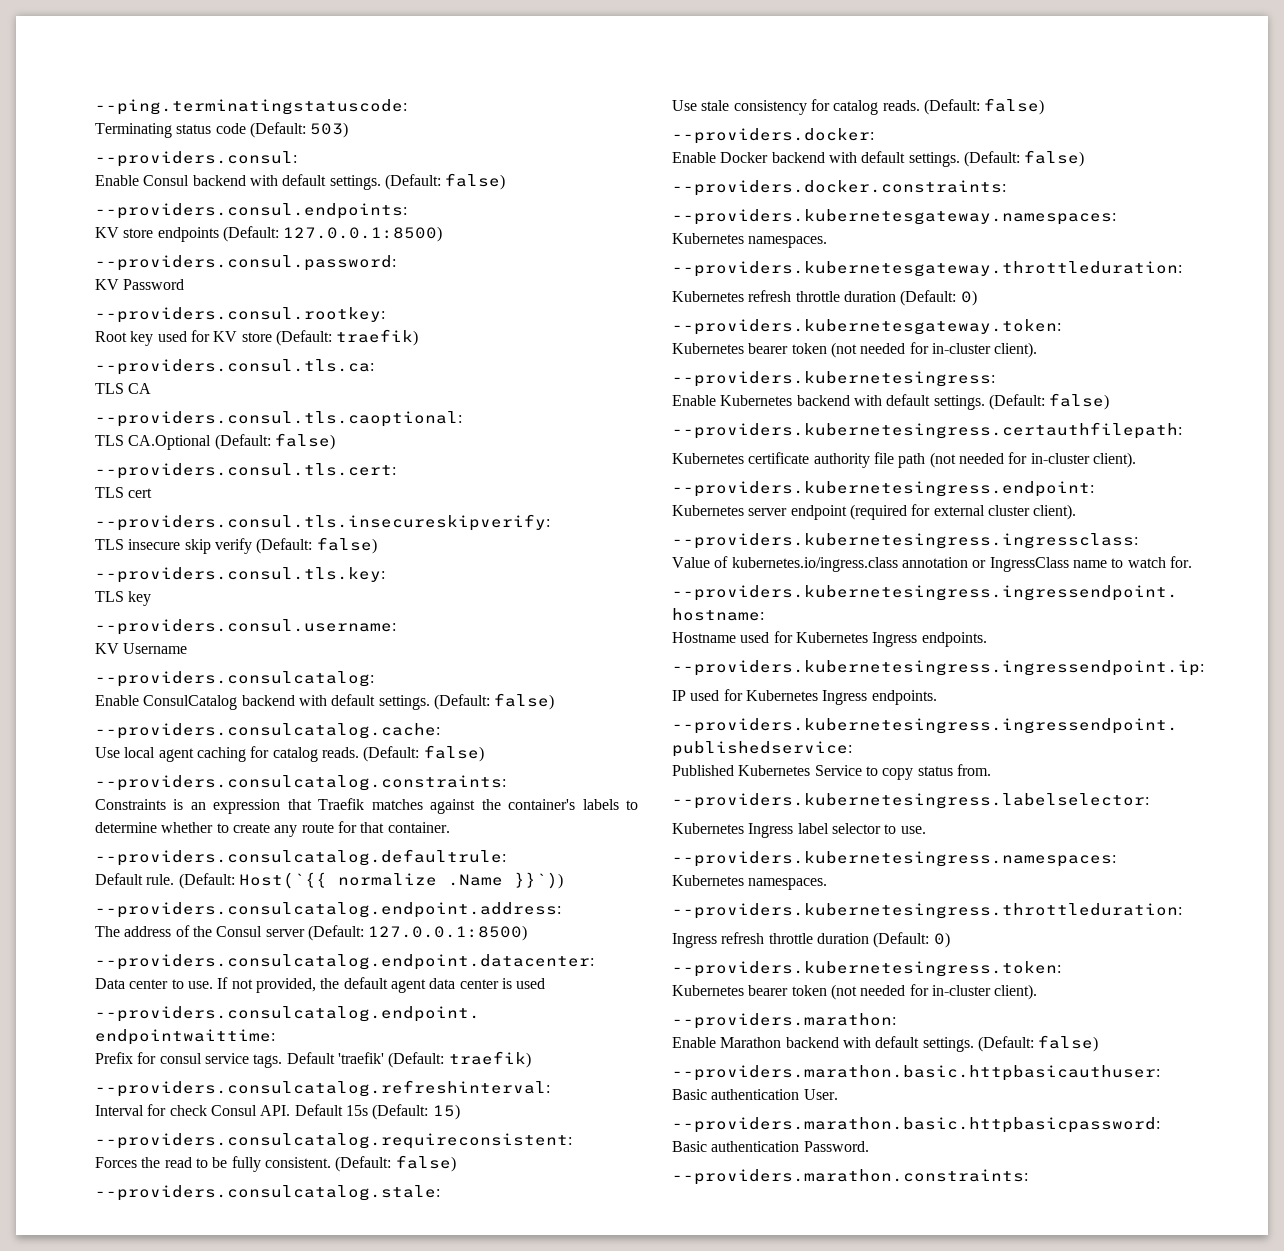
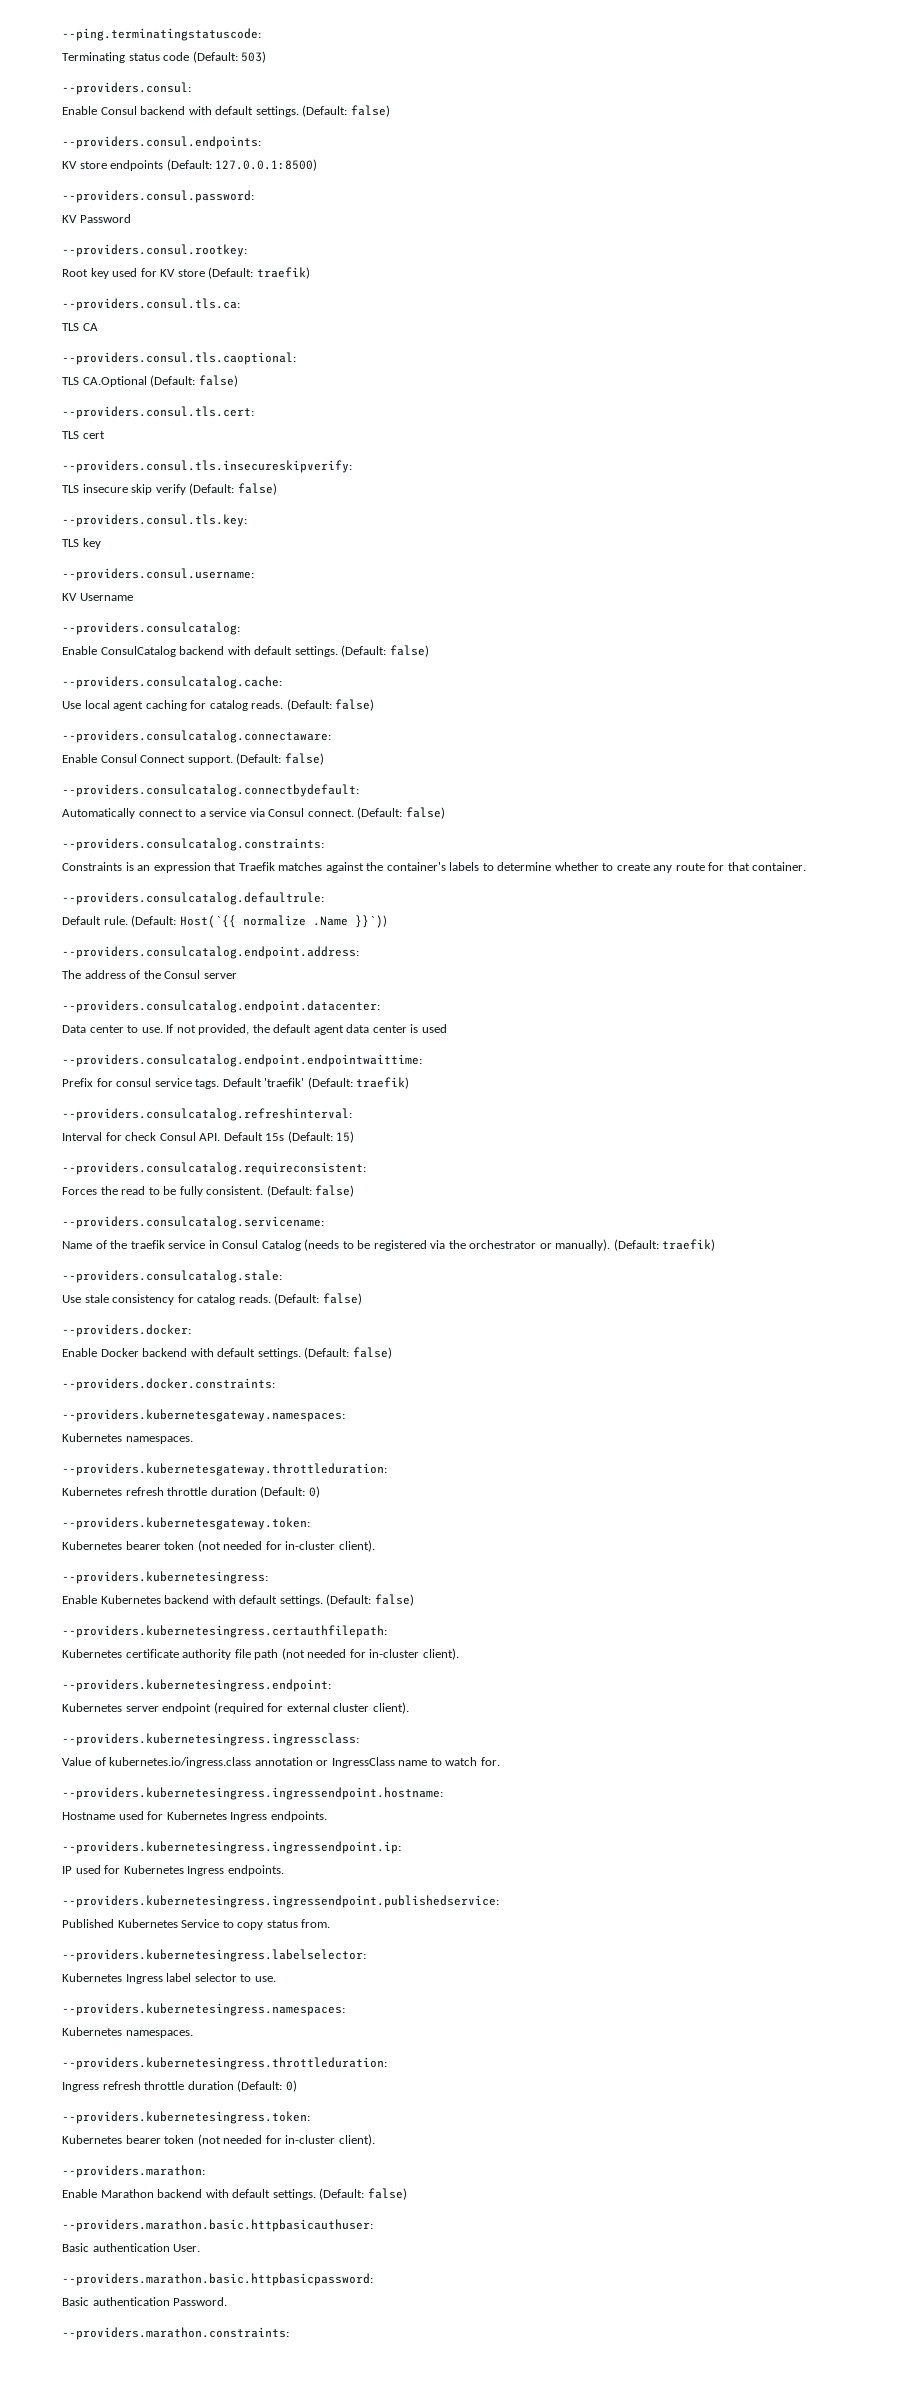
+ --providers.consulcatalog.connectaware:
+ Enable Consul Connect support. (Default: false)
+ --providers.consulcatalog.connectbydefault:
+ Automatically connect to a service via Consul connect. (Default: false)
- The address of the Consul server (Default: 127.0.0.1:8500)
+ The address of the Consul server
+ --providers.consulcatalog.servicename:
+ Name of the traefik service in Consul Catalog (needs to be registered via the orchestrator or manually). (Default: traefik)

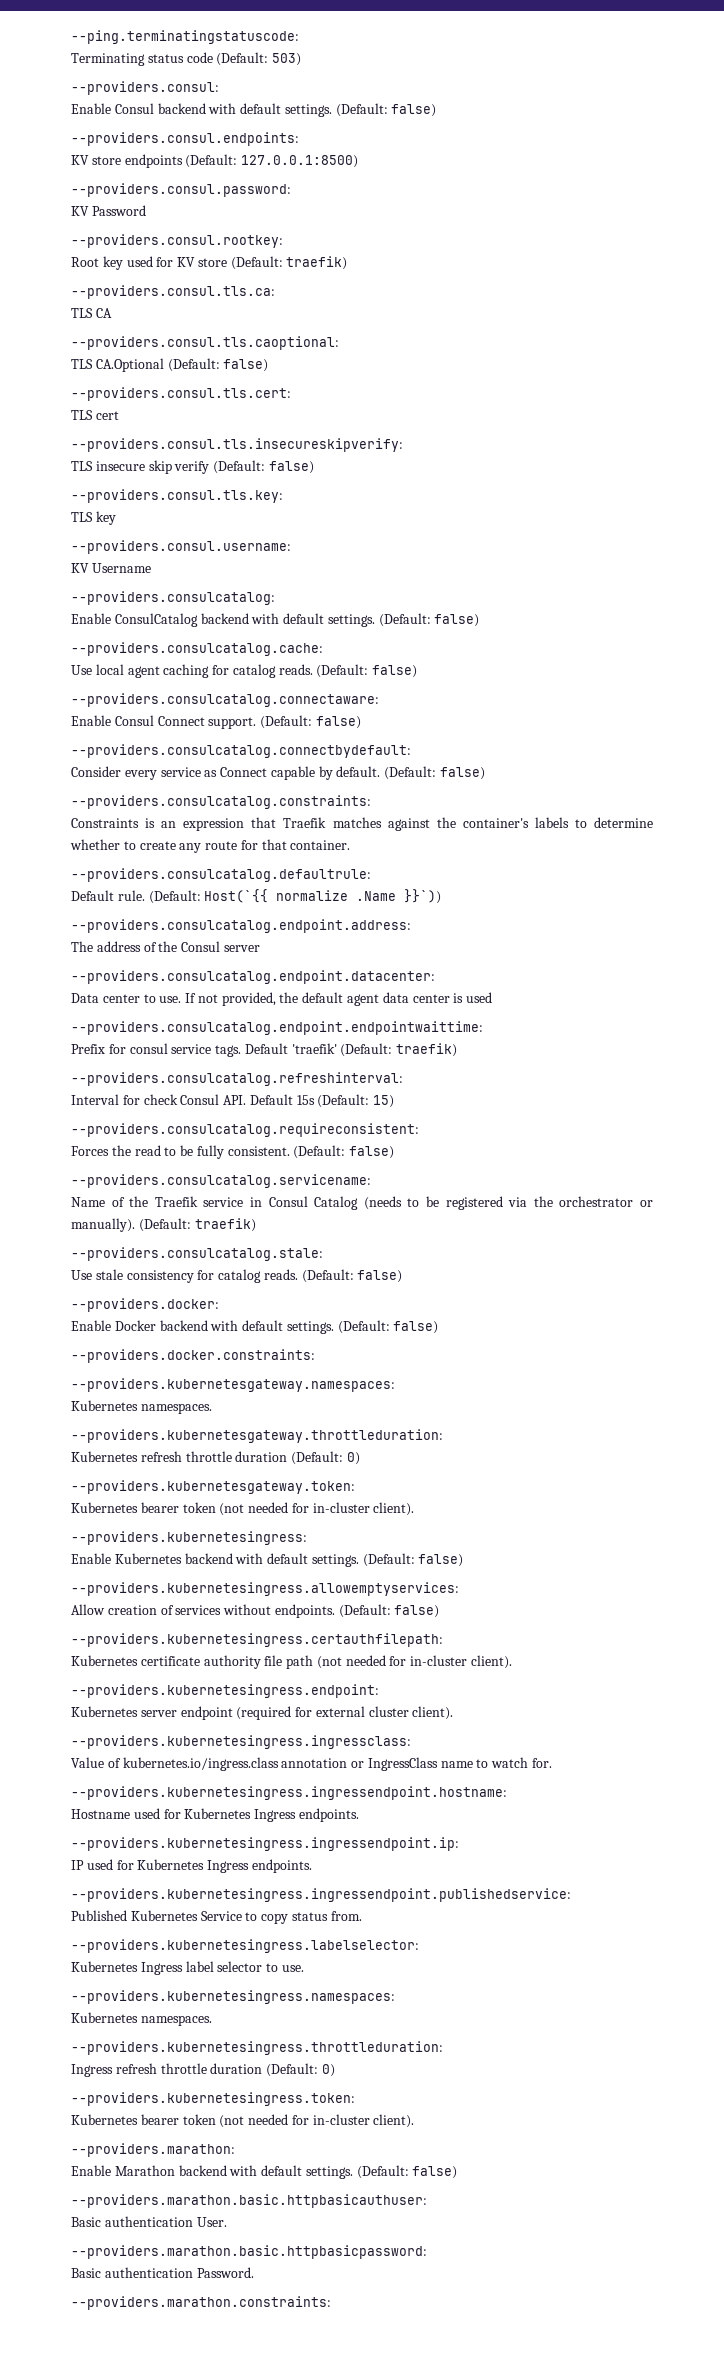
- Automatically connect to a service via Consul connect.
+ Consider every service as Connect capable by default.
- Name of the traefik service in Consul Catalog (needs to be registered via the orchestrator or manually).
+ Name of the Traefik service in Consul Catalog (needs to be registered via the orchestrator or manually).
+ --providers.kubernetesingress.allowemptyservices:
+ Allow creation of services without endpoints. (Default: false)

